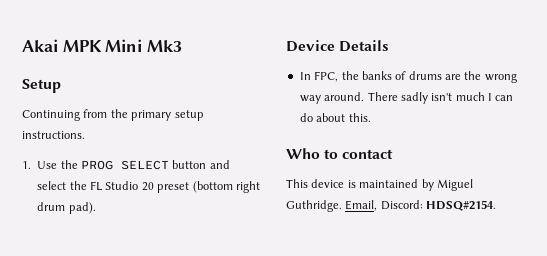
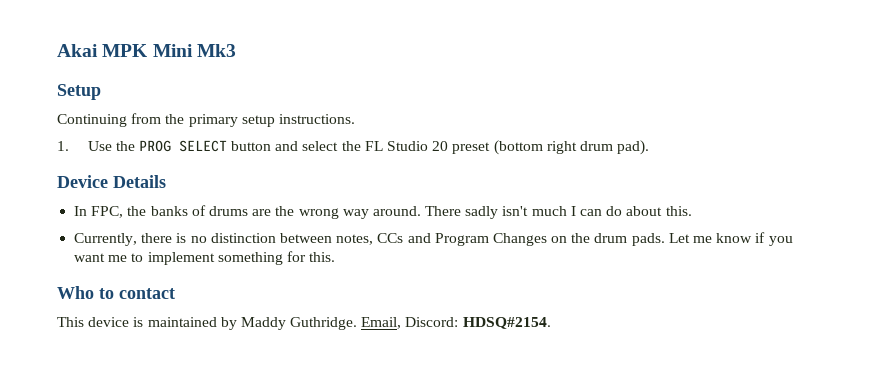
+ Currently, there is no distinction between notes, CCs and Program Changes on the drum pads. Let me know if you want me to implement something for this.
- This device is maintained by Miguel Guthridge.
+ This device is maintained by Maddy Guthridge.

